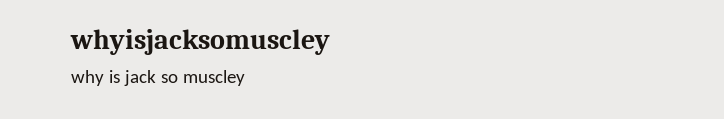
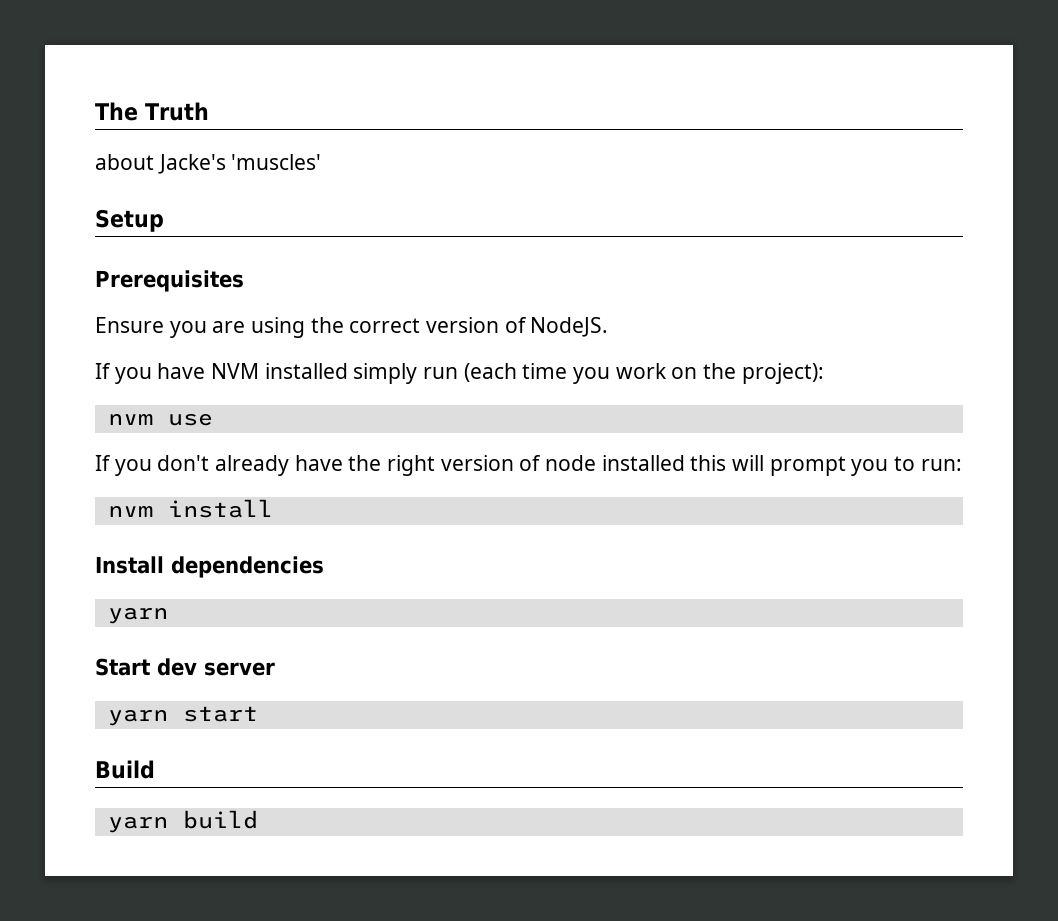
- whyisjacksomuscley
- why is jack so muscley
+ The Truth
+ about Jacke's 'muscles'
+ Setup
+ Prerequisites
+ Ensure you are using the correct version of NodeJS.
+ If you have NVM installed simply run (each time you work on the project):
+ nvm use
+ If you don't already have the right version of node installed this will prompt you to run:
+ nvm install
+ Install dependencies
+ yarn
+ Start dev server
+ yarn start
+ Build
+ yarn build

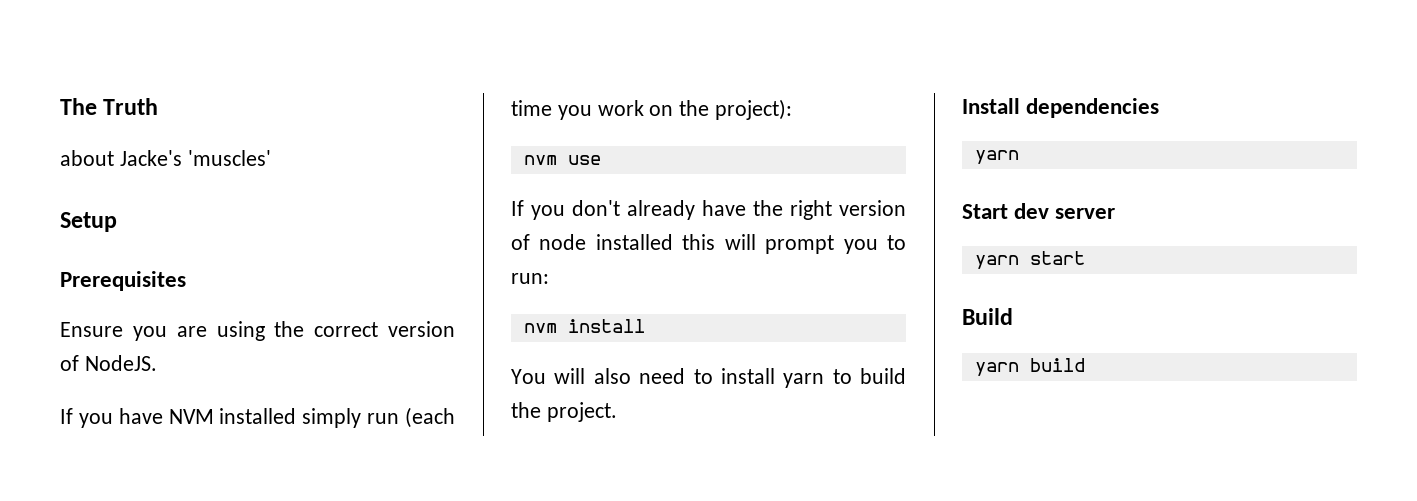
+ You will also need to install yarn to build the project.

